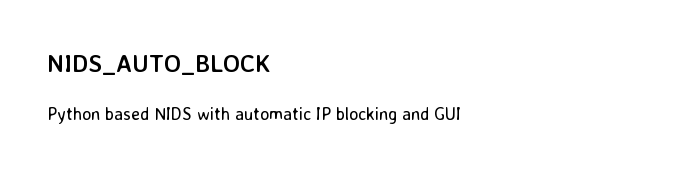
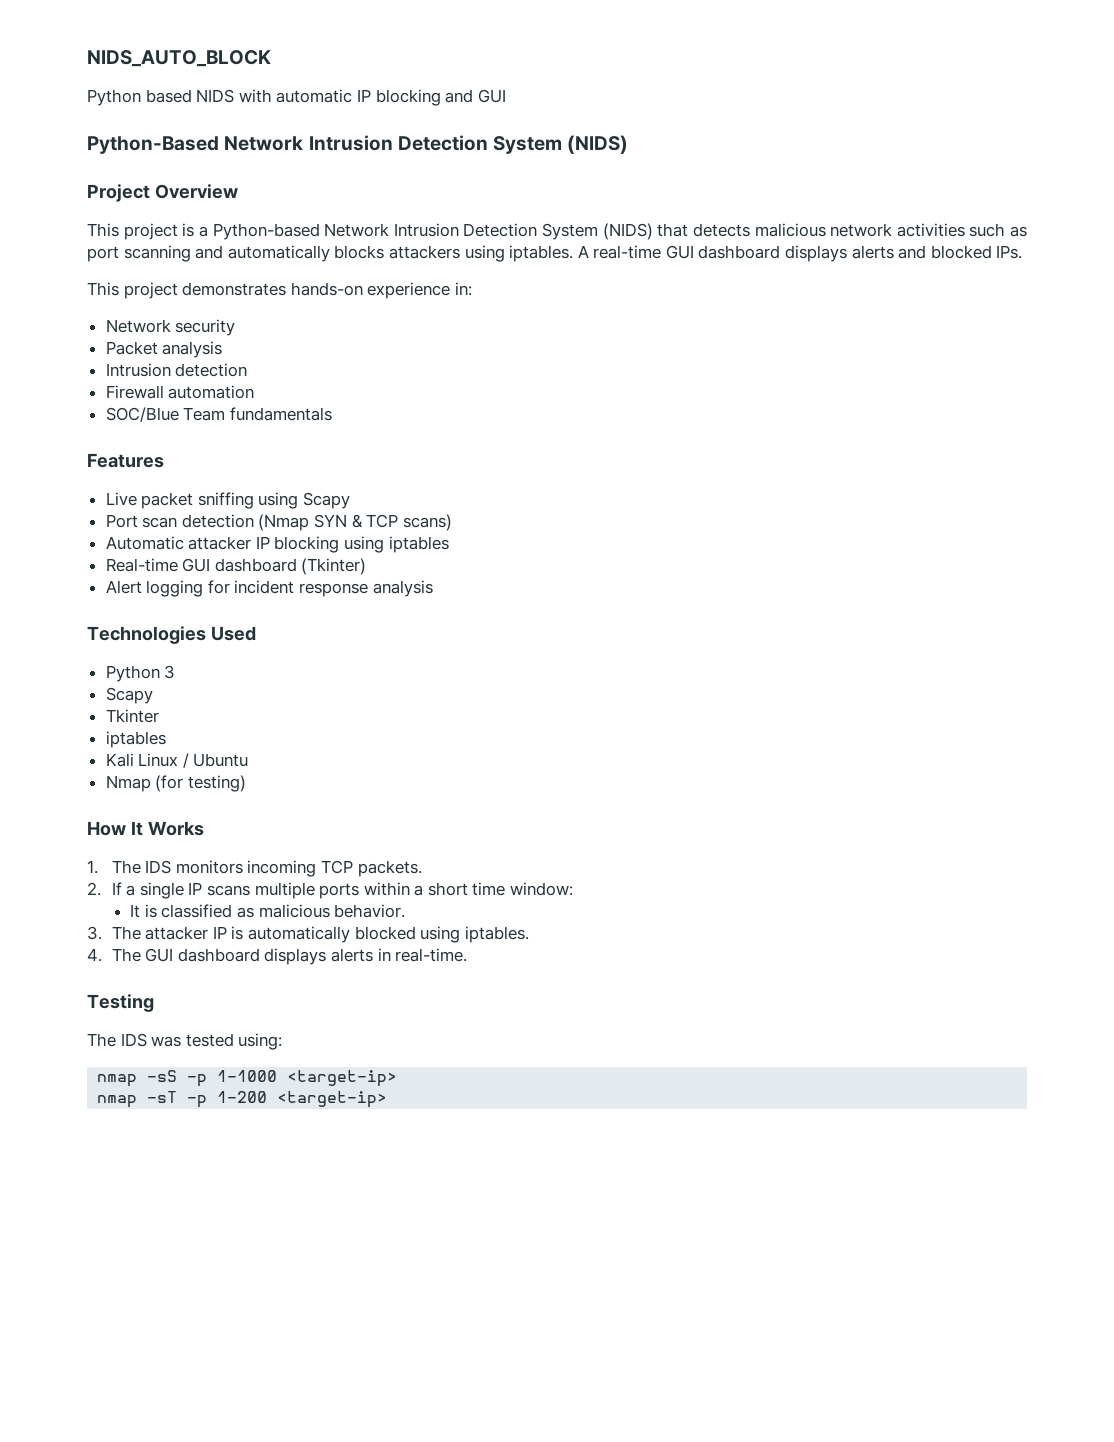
+ Python-Based Network Intrusion Detection System (NIDS)
+ Project Overview
+ This project is a Python-based Network Intrusion Detection System (NIDS) that detects malicious network activities such as port scanning and automatically blocks attackers using iptables. A real-time GUI dashboard displays alerts and blocked IPs.
+ This project demonstrates hands-on experience in:
+ Network security
+ Packet analysis
+ Intrusion detection
+ Firewall automation
+ SOC/Blue Team fundamentals
+ Features
+ Live packet sniffing using Scapy
+ Port scan detection (Nmap SYN & TCP scans)
+ Automatic attacker IP blocking using iptables
+ Real-time GUI dashboard (Tkinter)
+ Alert logging for incident response analysis
+ Technologies Used
+ Python 3
+ Scapy
+ Tkinter
+ iptables
+ Kali Linux / Ubuntu
+ Nmap (for testing)
+ How It Works
+ 1. The IDS monitors incoming TCP packets.
+ 2. If a single IP scans multiple ports within a short time window:
+ It is classified as malicious behavior.
+ 3. The attacker IP is automatically blocked using iptables.
+ 4. The GUI dashboard displays alerts in real-time.
+ Testing
+ The IDS was tested using:
+ nmap -sS -p 1-1000 <target-ip>
+ nmap -sT -p 1-200 <target-ip>

